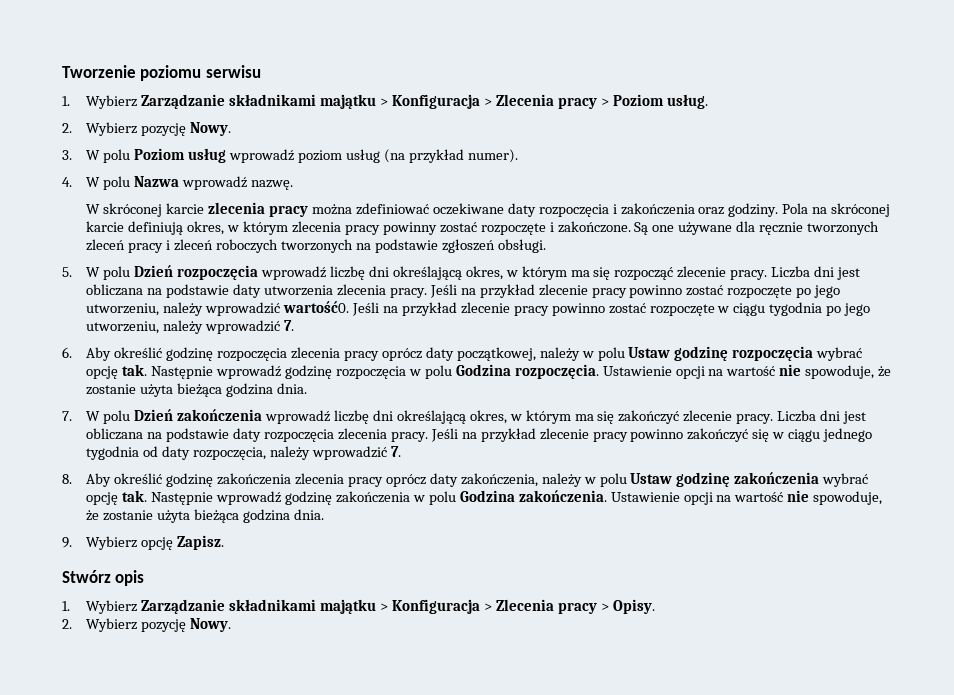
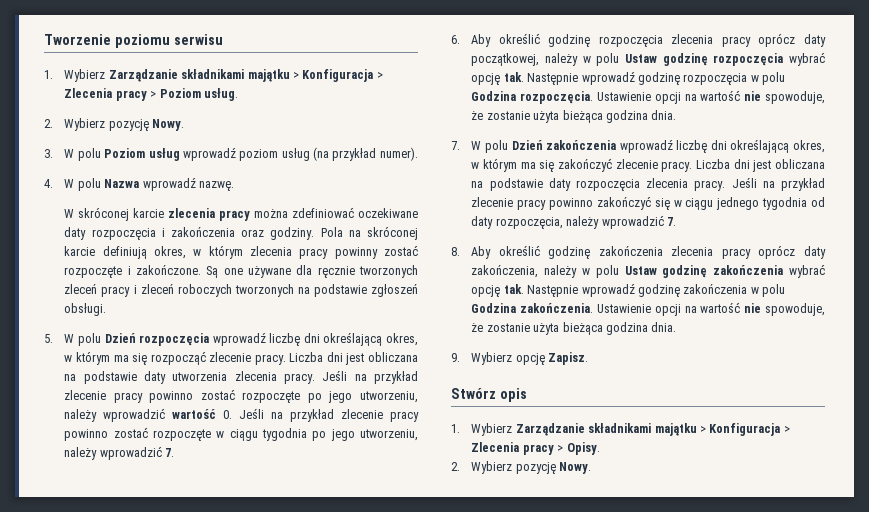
- Jeśli na przykład zlecenie pracy powinno zostać rozpoczęte po jego utworzeniu, należy wprowadzić wartość0. Jeśli na przykład zlecenie pracy powinno zostać rozpoczęte w ciągu tygodnia po jego utworzeniu, należy wprowadzić 7.
+ Jeśli na przykład zlecenie pracy powinno zostać rozpoczęte po jego utworzeniu, należy wprowadzić wartość 0. Jeśli na przykład zlecenie pracy powinno zostać rozpoczęte w ciągu tygodnia po jego utworzeniu, należy wprowadzić 7.

